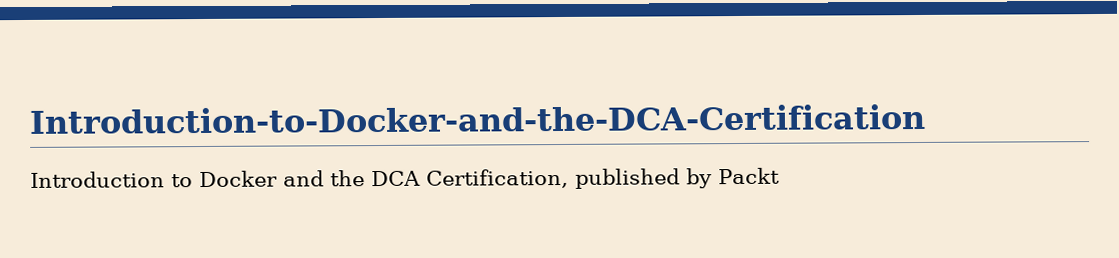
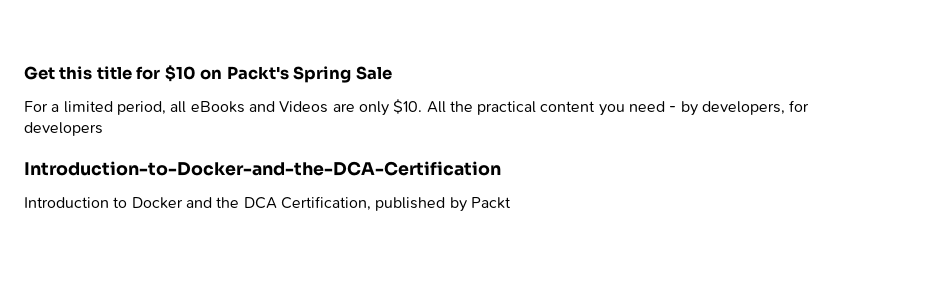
+ Get this title for $10 on Packt's Spring Sale
+ For a limited period, all eBooks and Videos are only $10. All the practical content you need - by developers, for developers

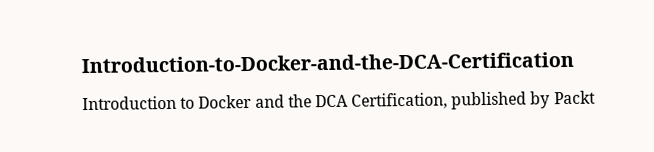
- Get this title for $10 on Packt's Spring Sale
- For a limited period, all eBooks and Videos are only $10. All the practical content you need - by developers, for developers

